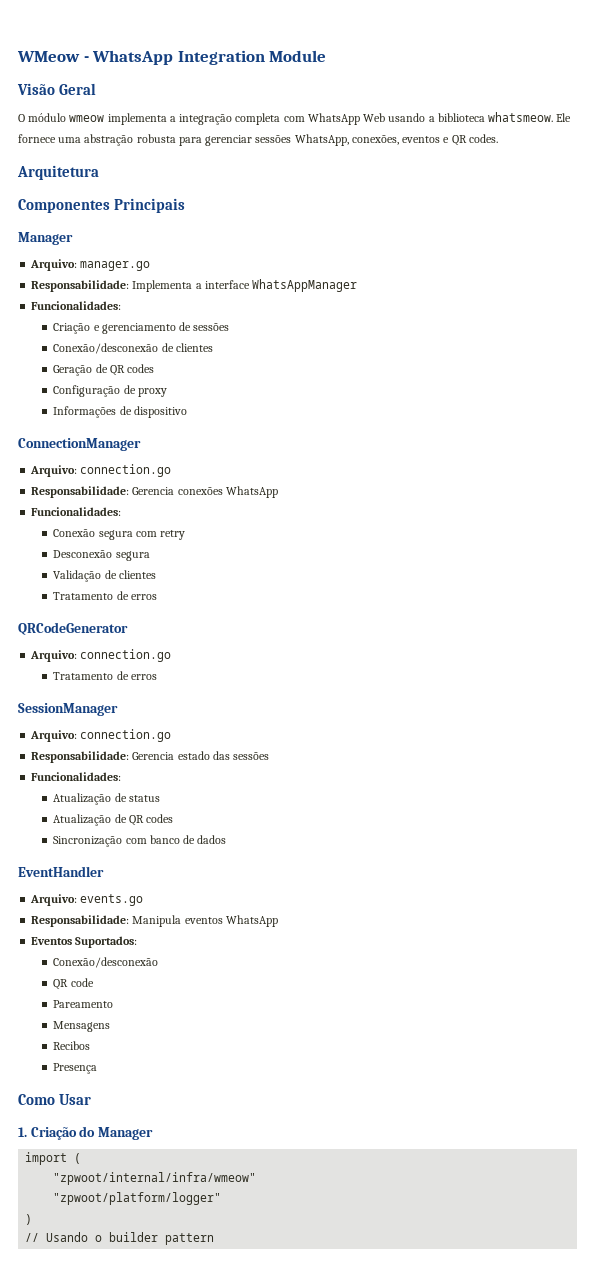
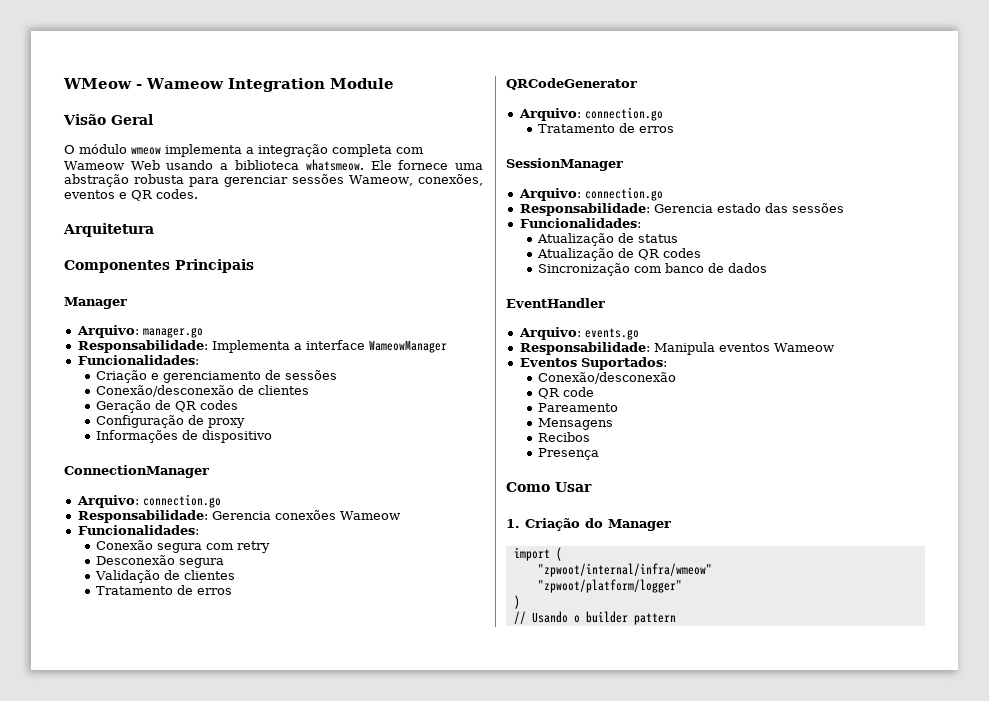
- WMeow - WhatsApp Integration Module
+ WMeow - Wameow Integration Module
- O módulo wmeow implementa a integração completa com WhatsApp Web usando a biblioteca whatsmeow.
+ O módulo wmeow implementa a integração completa com Wameow Web usando a biblioteca whatsmeow.
- Ele fornece uma abstração robusta para gerenciar sessões WhatsApp, conexões, eventos e QR codes.
+ Ele fornece uma abstração robusta para gerenciar sessões Wameow, conexões, eventos e QR codes.
- Responsabilidade: Implementa a interface WhatsAppManager
+ Responsabilidade: Implementa a interface WameowManager
- Responsabilidade: Gerencia conexões WhatsApp
+ Responsabilidade: Gerencia conexões Wameow
- Responsabilidade: Manipula eventos WhatsApp
+ Responsabilidade: Manipula eventos Wameow

